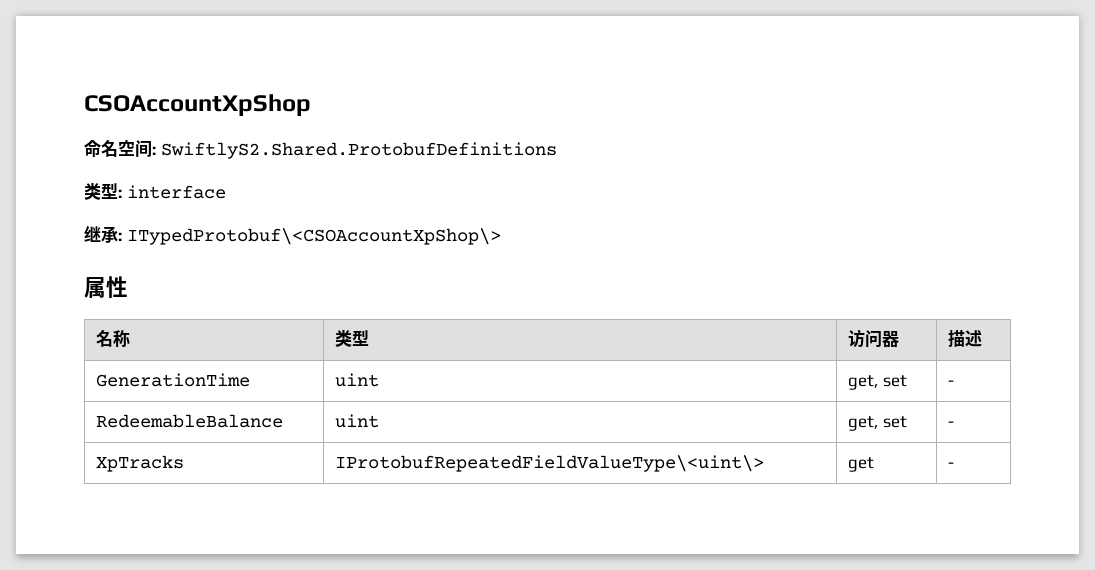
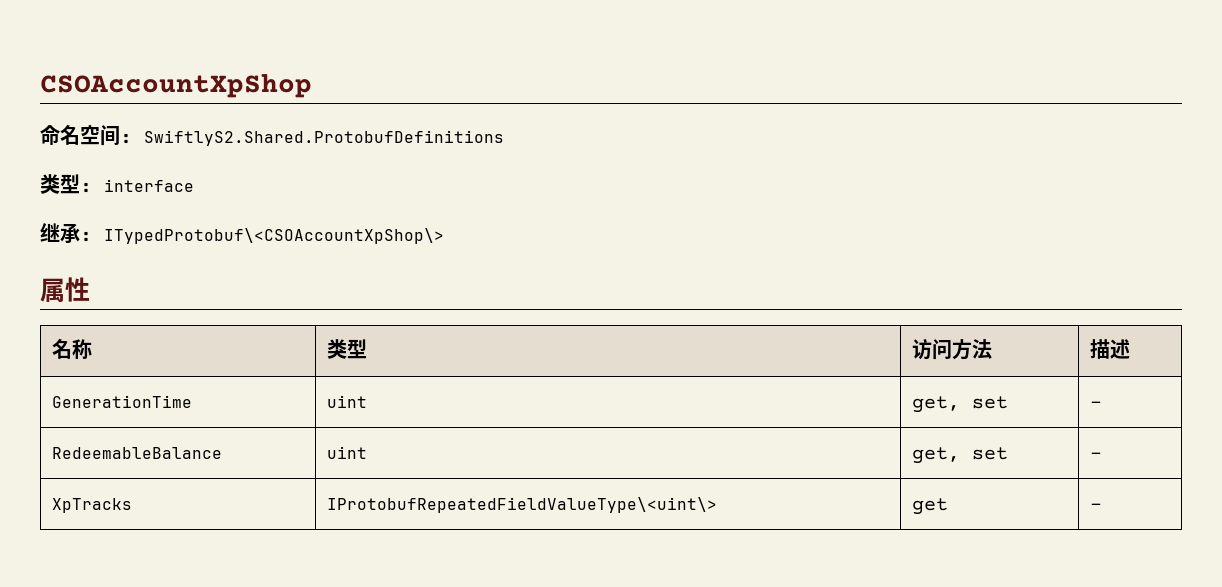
- 名称 | 类型 | 访问器 | 描述
+ 名称 | 类型 | 访问方法 | 描述

